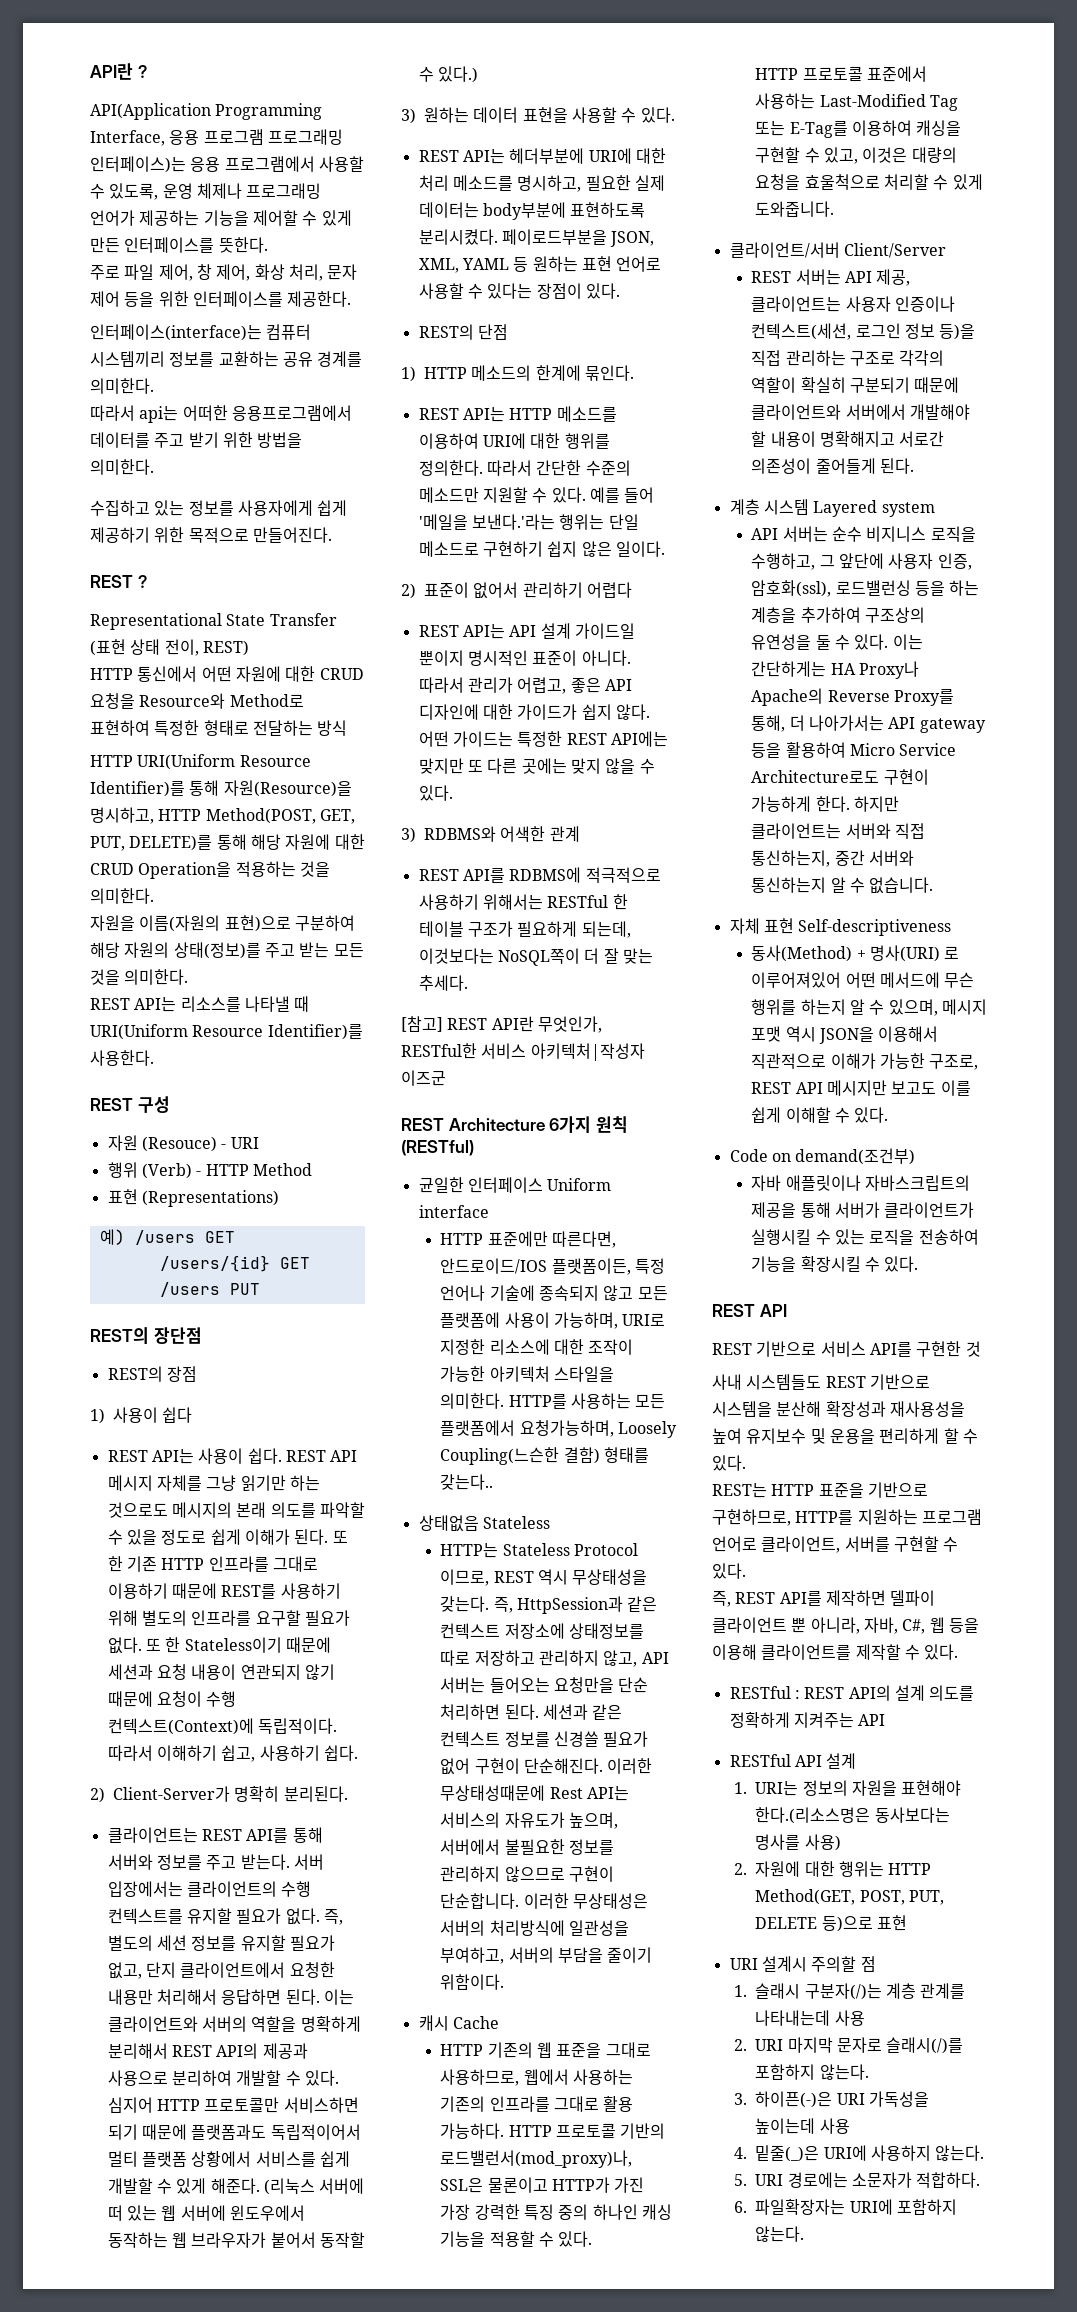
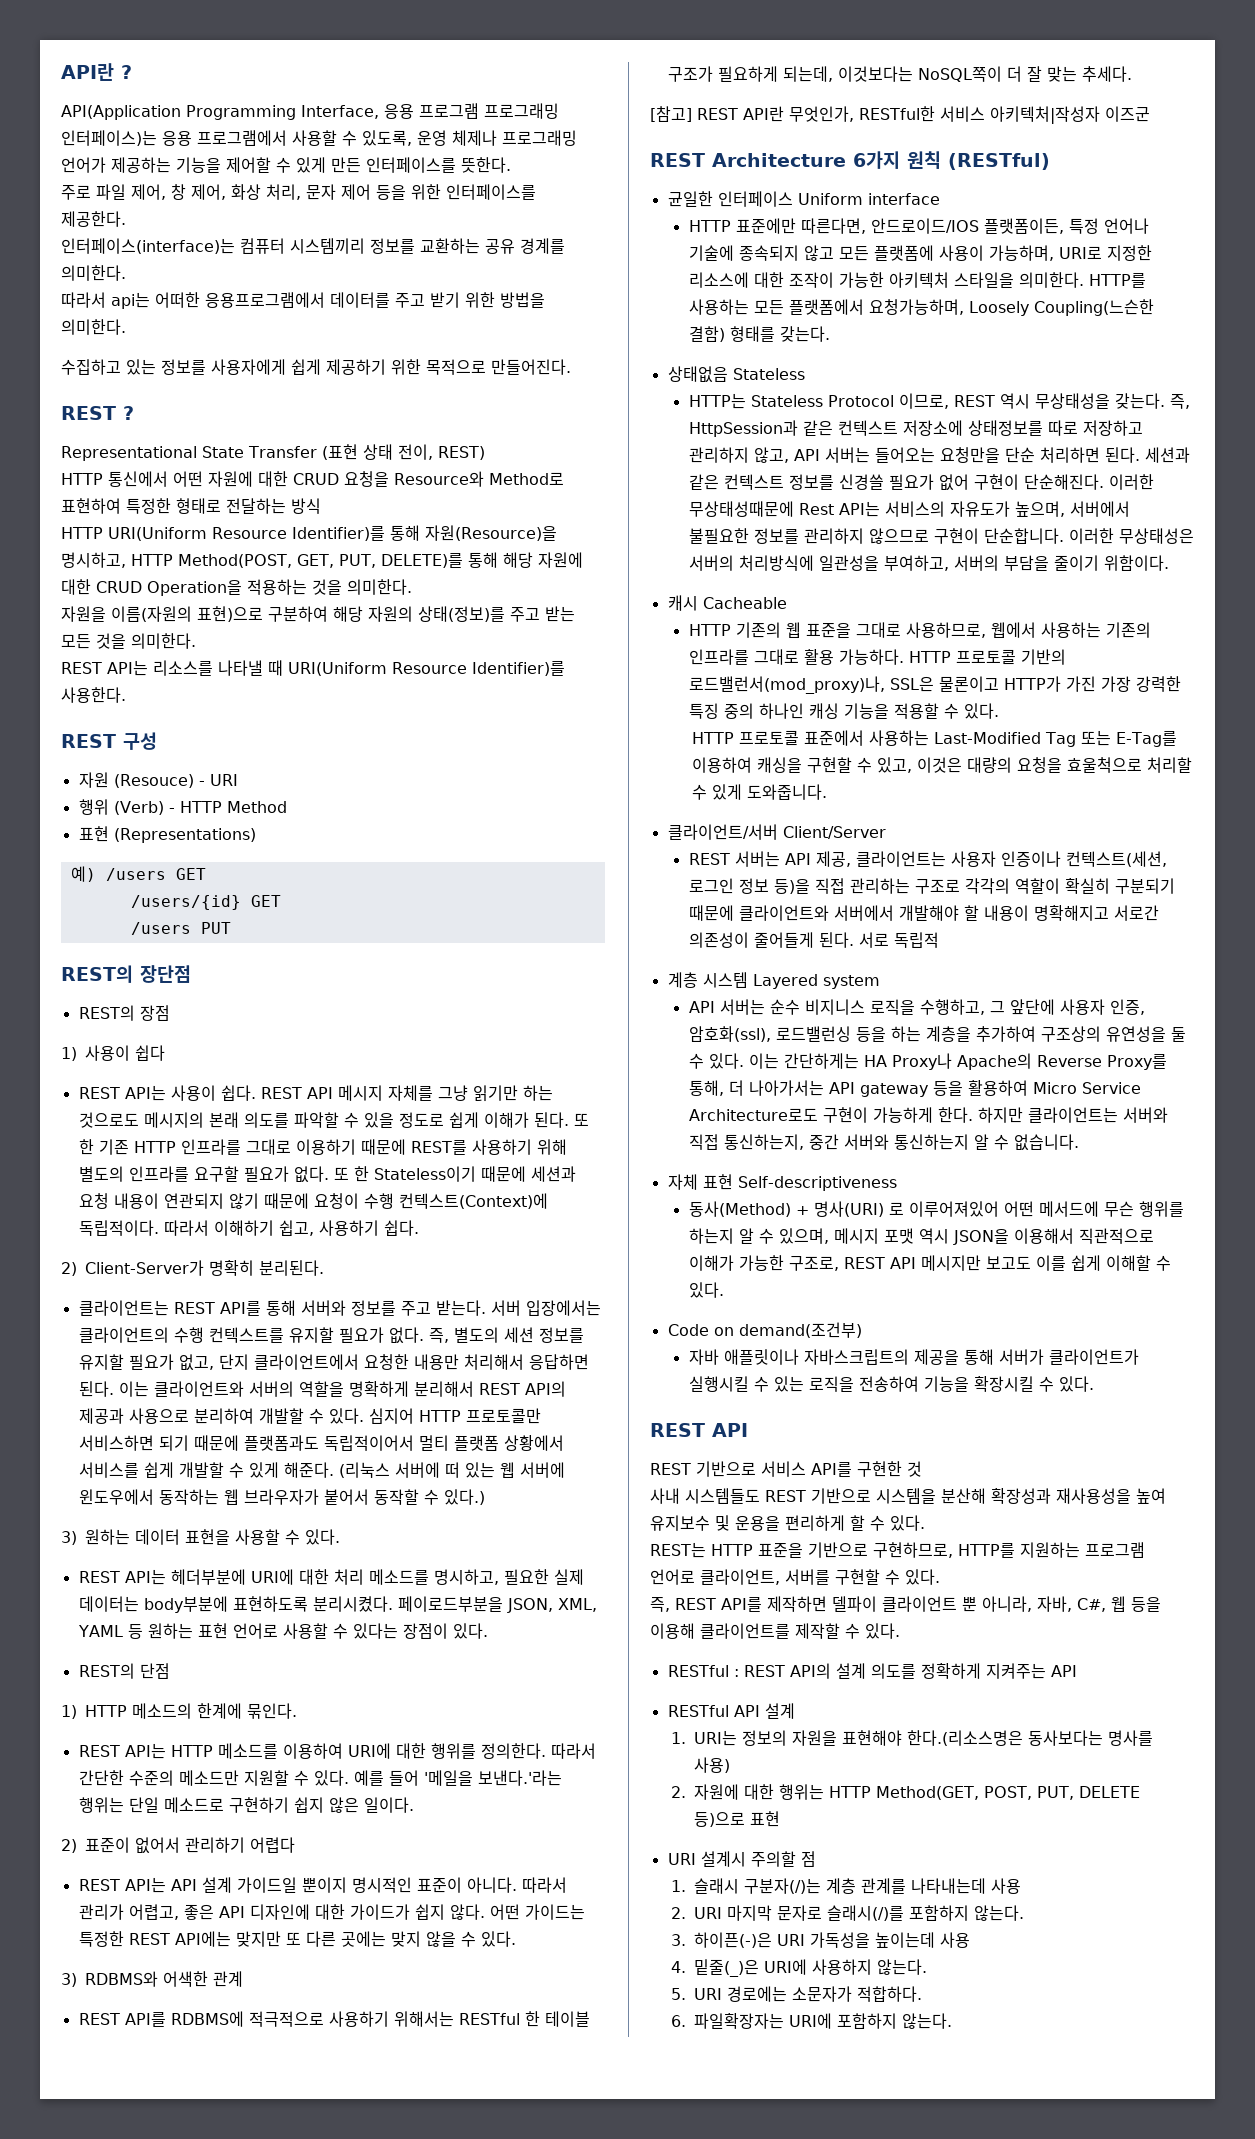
- HTTP를 사용하는 모든 플랫폼에서 요청가능하며, Loosely Coupling(느슨한 결함) 형태를 갖는다..
+ HTTP를 사용하는 모든 플랫폼에서 요청가능하며, Loosely Coupling(느슨한 결함) 형태를 갖는다.
- 캐시 Cache
+ 캐시 Cacheable
+ 서로 독립적

